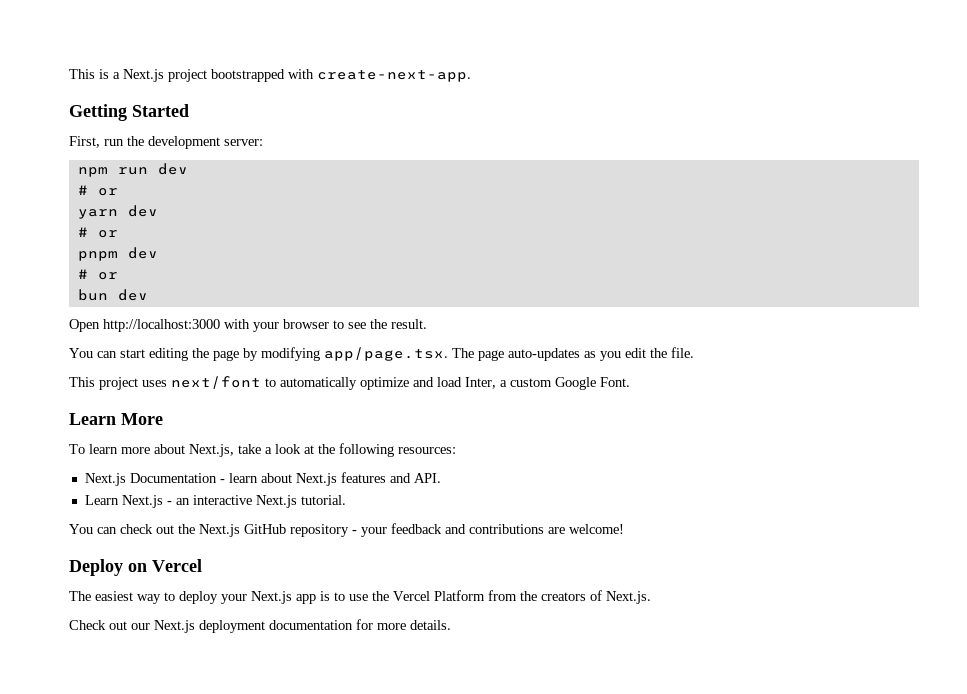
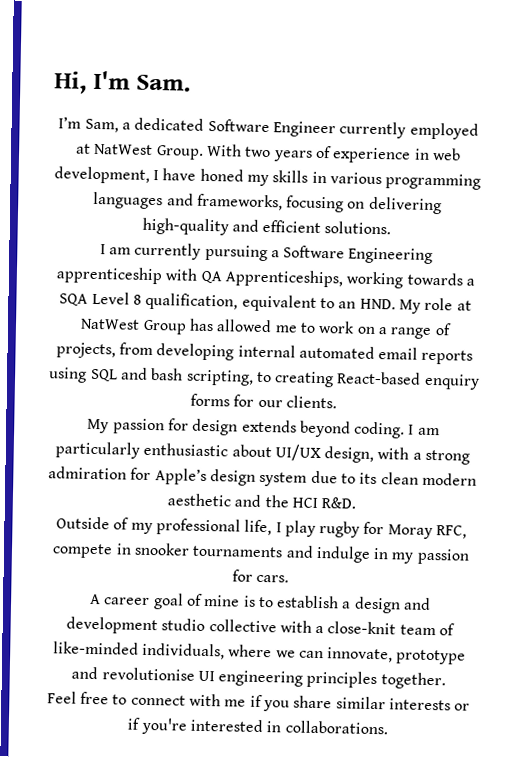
- This is a Next.js project bootstrapped with create-next-app.
- Getting Started
- First, run the development server:
- npm run dev
- # or
- yarn dev
- # or
- pnpm dev
- # or
- bun dev
- Open http://localhost:3000 with your browser to see the result.
- You can start editing the page by modifying app/page.tsx. The page auto-updates as you edit the file.
- This project uses next/font to automatically optimize and load Inter, a custom Google Font.
- Learn More
- To learn more about Next.js, take a look at the following resources:
- Next.js Documentation - learn about Next.js features and API.
- Learn Next.js - an interactive Next.js tutorial.
- You can check out the Next.js GitHub repository - your feedback and contributions are welcome!
- Deploy on Vercel
- The easiest way to deploy your Next.js app is to use the Vercel Platform from the creators of Next.js.
- Check out our Next.js deployment documentation for more details.
+ Hi, I'm Sam.
+ I’m Sam, a dedicated Software Engineer currently employed at NatWest Group. With two years of experience in web development, I have honed my skills in various programming languages and frameworks, focusing on delivering high-quality and efficient solutions.
+ I am currently pursuing a Software Engineering apprenticeship with QA Apprenticeships, working towards a SQA Level 8 qualification, equivalent to an HND. My role at NatWest Group has allowed me to work on a range of projects, from developing internal automated email reports using SQL and bash scripting, to creating React-based enquiry forms for our clients.
+ My passion for design extends beyond coding. I am particularly enthusiastic about UI/UX design, with a strong admiration for Apple’s design system due to its clean modern aesthetic and the HCI R&D.
+ Outside of my professional life, I play rugby for Moray RFC, compete in snooker tournaments and indulge in my passion for cars.
+ A career goal of mine is to establish a design and development studio collective with a close-knit team of like-minded individuals, where we can innovate, prototype and revolutionise UI engineering principles together.
+ Feel free to connect with me if you share similar interests or if you're interested in collaborations.

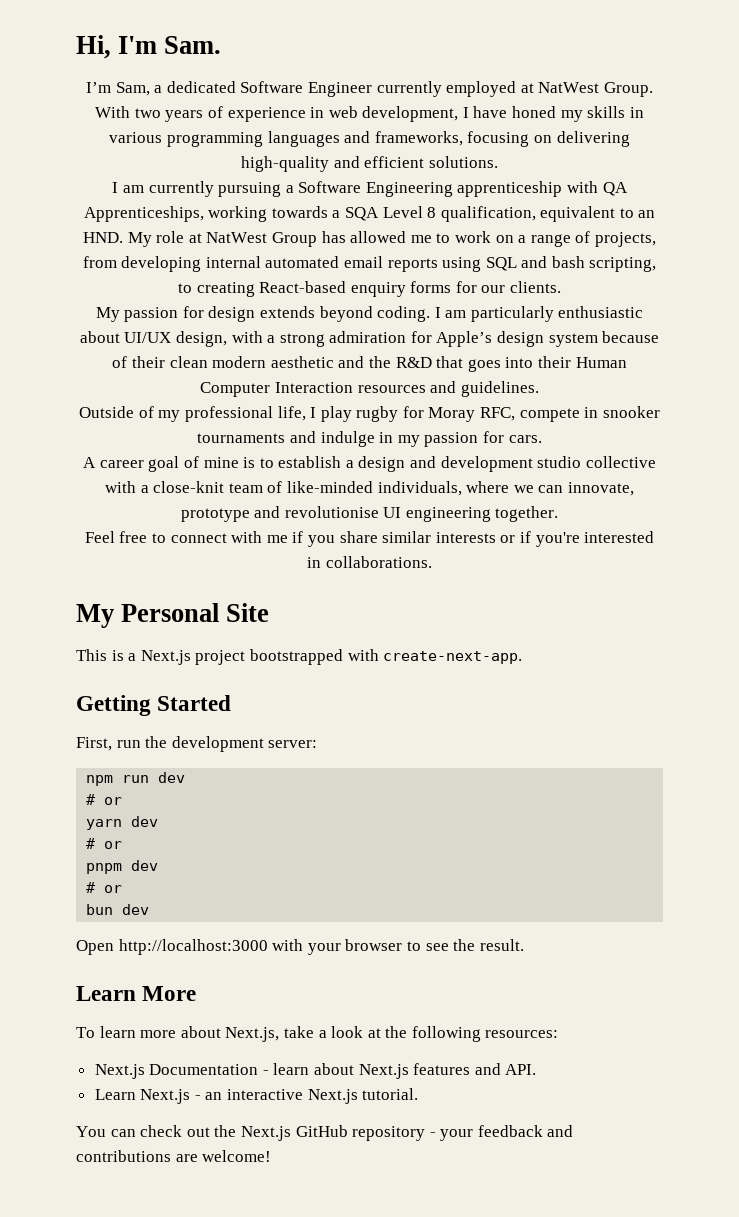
- I am particularly enthusiastic about UI/UX design, with a strong admiration for Apple’s design system due to its clean modern aesthetic and the HCI R&D.
+ I am particularly enthusiastic about UI/UX design, with a strong admiration for Apple’s design system because of their clean modern aesthetic and the R&D that goes into their Human Computer Interaction resources and guidelines.
- A career goal of mine is to establish a design and development studio collective with a close-knit team of like-minded individuals, where we can innovate, prototype and revolutionise UI engineering principles together.
+ A career goal of mine is to establish a design and development studio collective with a close-knit team of like-minded individuals, where we can innovate, prototype and revolutionise UI engineering together.
+ My Personal Site
+ This is a Next.js project bootstrapped with create-next-app.
+ Getting Started
+ First, run the development server:
+ npm run dev
+ # or
+ yarn dev
+ # or
+ pnpm dev
+ # or
+ bun dev
+ Open http://localhost:3000 with your browser to see the result.
+ Learn More
+ To learn more about Next.js, take a look at the following resources:
+ Next.js Documentation - learn about Next.js features and API.
+ Learn Next.js - an interactive Next.js tutorial.
+ You can check out the Next.js GitHub repository - your feedback and contributions are welcome!

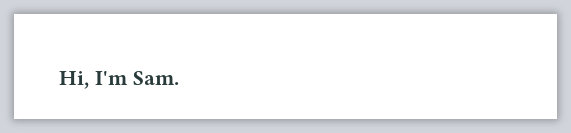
- I’m Sam, a dedicated Software Engineer currently employed at NatWest Group. With two years of experience in web development, I have honed my skills in various programming languages and frameworks, focusing on delivering high-quality and efficient solutions.
- I am currently pursuing a Software Engineering apprenticeship with QA Apprenticeships, working towards a SQA Level 8 qualification, equivalent to an HND. My role at NatWest Group has allowed me to work on a range of projects, from developing internal automated email reports using SQL and bash scripting, to creating React-based enquiry forms for our clients.
- My passion for design extends beyond coding. I am particularly enthusiastic about UI/UX design, with a strong admiration for Apple’s design system because of their clean modern aesthetic and the R&D that goes into their Human Computer Interaction resources and guidelines.
- Outside of my professional life, I play rugby for Moray RFC, compete in snooker tournaments and indulge in my passion for cars.
- A career goal of mine is to establish a design and development studio collective with a close-knit team of like-minded individuals, where we can innovate, prototype and revolutionise UI engineering together.
- Feel free to connect with me if you share similar interests or if you're interested in collaborations.
- My Personal Site
- This is a Next.js project bootstrapped with create-next-app.
- Getting Started
- First, run the development server:
- npm run dev
- # or
- yarn dev
- # or
- pnpm dev
- # or
- bun dev
- Open http://localhost:3000 with your browser to see the result.
- Learn More
- To learn more about Next.js, take a look at the following resources:
- Next.js Documentation - learn about Next.js features and API.
- Learn Next.js - an interactive Next.js tutorial.
- You can check out the Next.js GitHub repository - your feedback and contributions are welcome!

